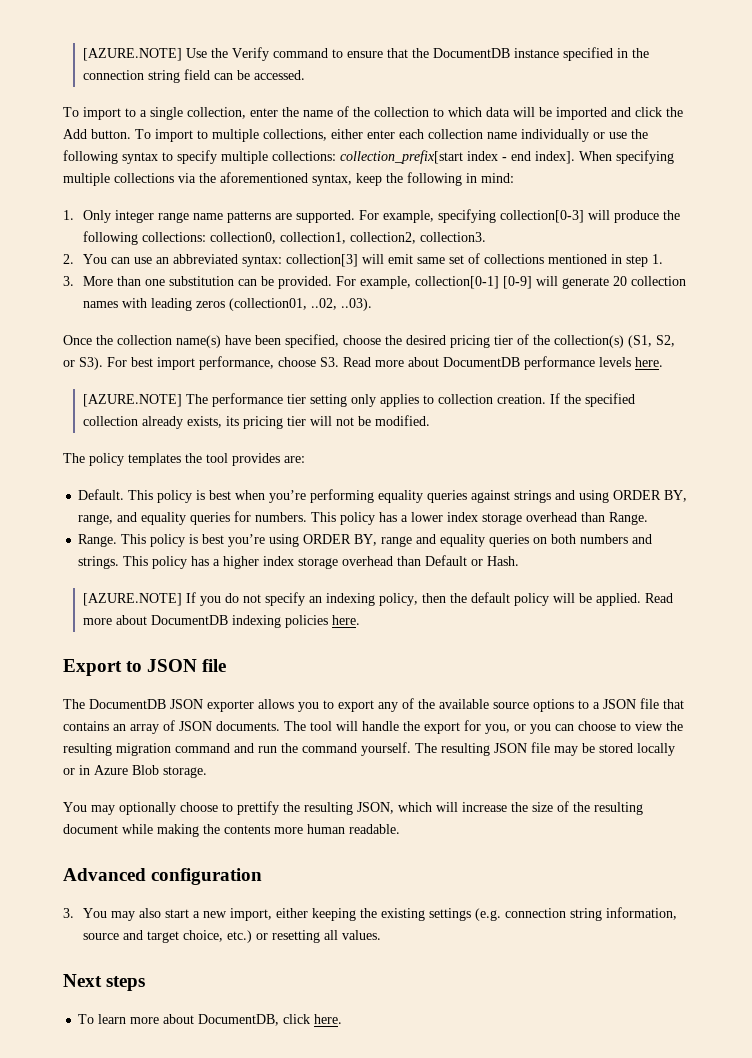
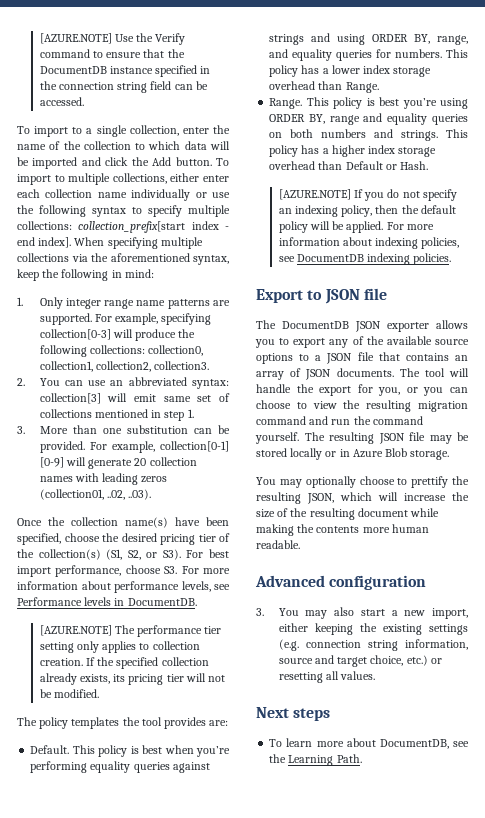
- Once the collection name(s) have been specified, choose the desired pricing tier of the collection(s) (S1, S2, or S3). For best import performance, choose S3. Read more about DocumentDB performance levels here.
+ Once the collection name(s) have been specified, choose the desired pricing tier of the collection(s) (S1, S2, or S3). For best import performance, choose S3. For more information about performance levels, see Performance levels in DocumentDB.
- Read more about DocumentDB indexing policies here.
+ For more information about indexing policies, see DocumentDB indexing policies.
- To learn more about DocumentDB, click here.
+ To learn more about DocumentDB, see the Learning Path.

